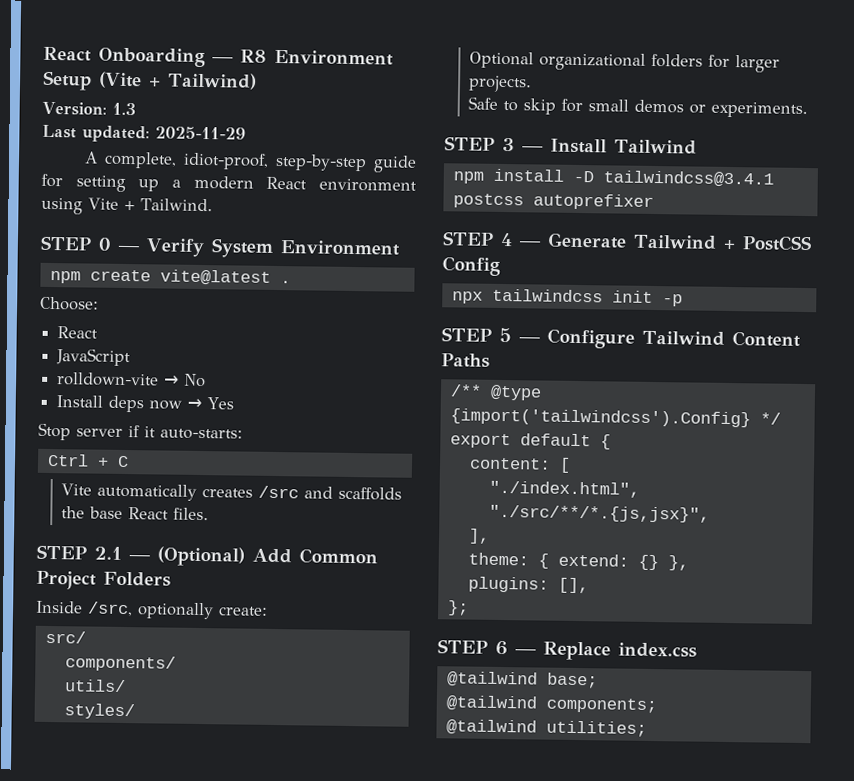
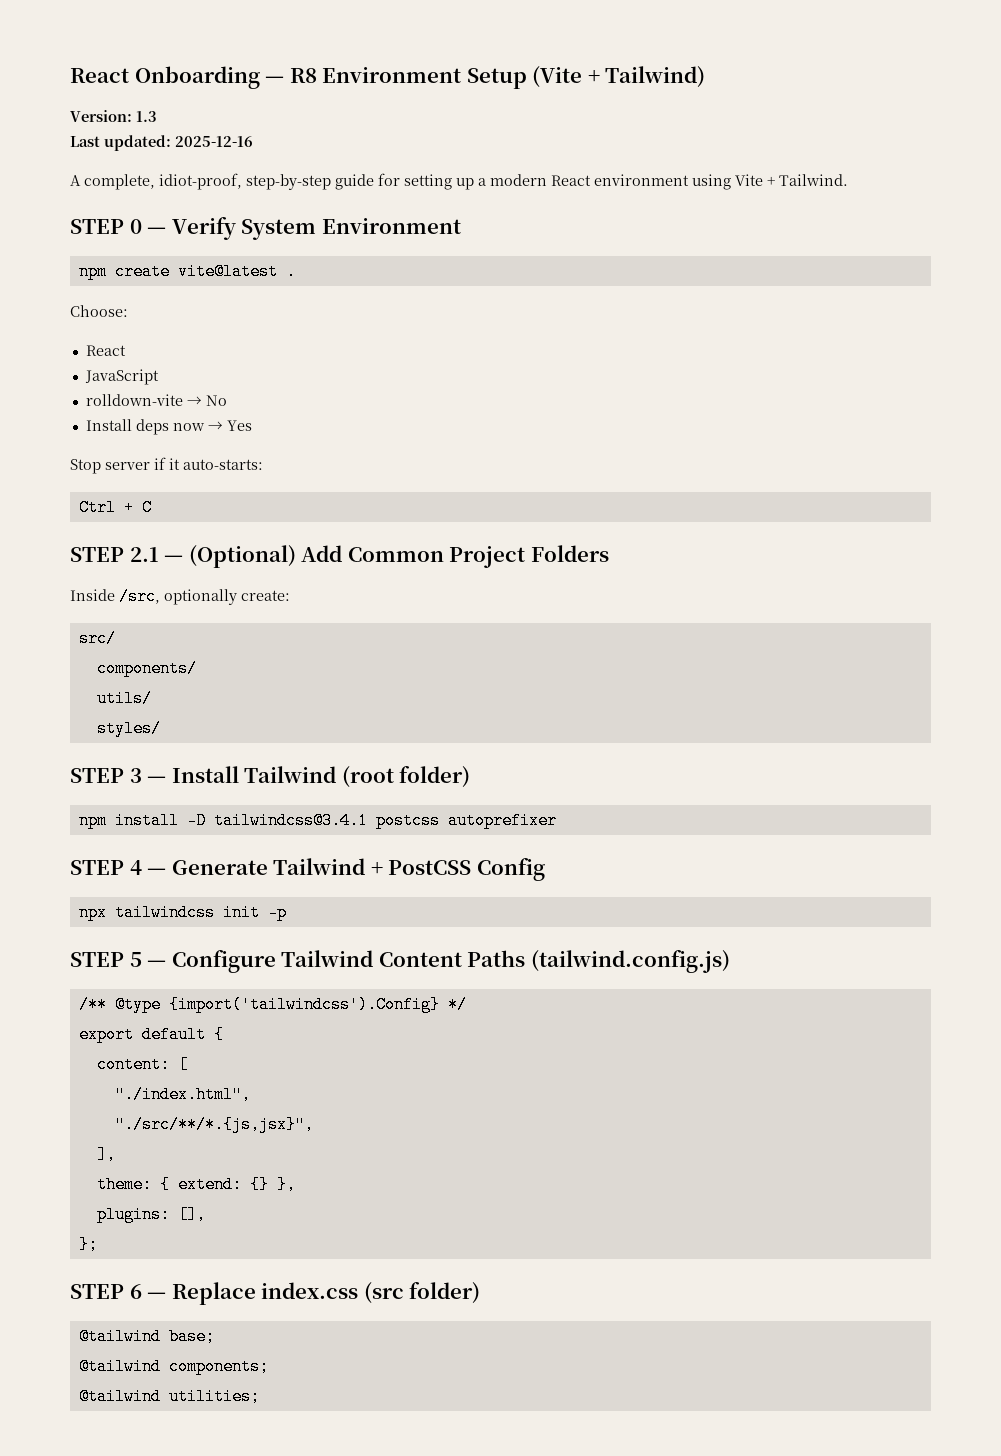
- Last updated: 2025-11-29
+ Last updated: 2025-12-16
- Vite automatically creates /src and scaffolds the base React files.
- Optional organizational folders for larger projects.
- Safe to skip for small demos or experiments.
- STEP 3 — Install Tailwind
+ STEP 3 — Install Tailwind (root folder)
- STEP 5 — Configure Tailwind Content Paths
+ STEP 5 — Configure Tailwind Content Paths (tailwind.config.js)
- STEP 6 — Replace index.css
+ STEP 6 — Replace index.css (src folder)

